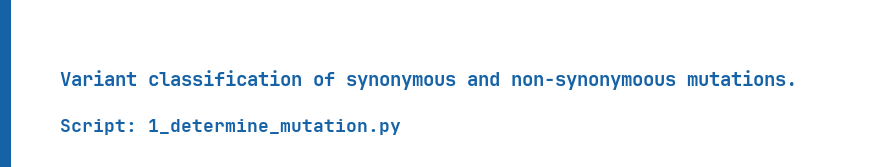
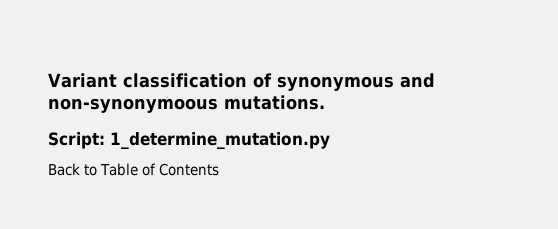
+ Back to Table of Contents

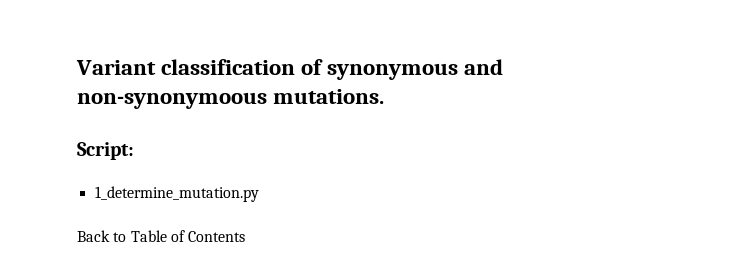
- Script: 1_determine_mutation.py
+ Script:
+ 1_determine_mutation.py

